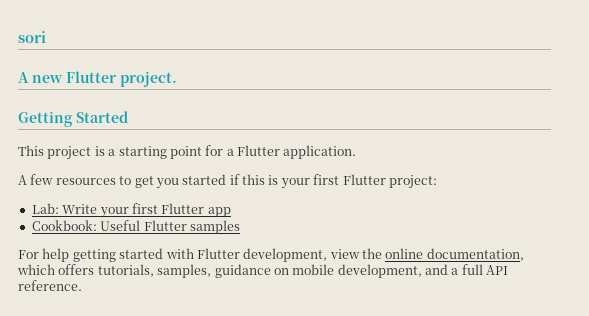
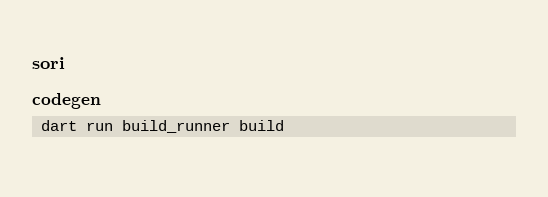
- A new Flutter project.
- Getting Started
- This project is a starting point for a Flutter application.
- A few resources to get you started if this is your first Flutter project:
- Lab: Write your first Flutter app
- Cookbook: Useful Flutter samples
- For help getting started with Flutter development, view the online documentation, which offers tutorials, samples, guidance on mobile development, and a full API reference.
+ codegen
+ dart run build_runner build

